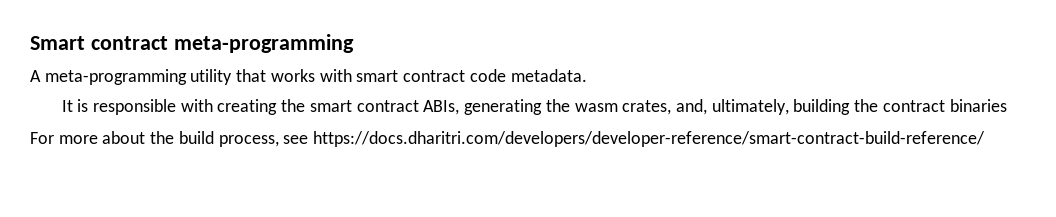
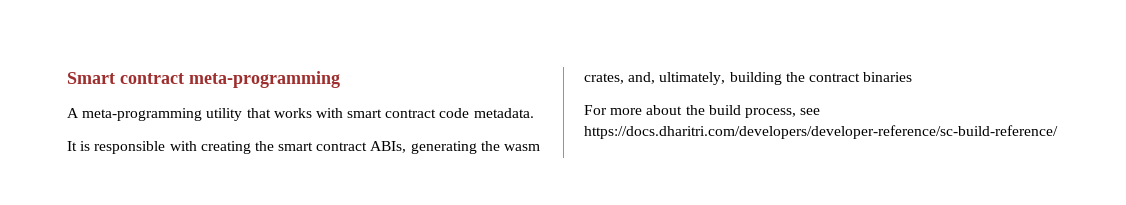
- For more about the build process, see https://docs.dharitri.com/developers/developer-reference/smart-contract-build-reference/
+ For more about the build process, see https://docs.dharitri.com/developers/developer-reference/sc-build-reference/

